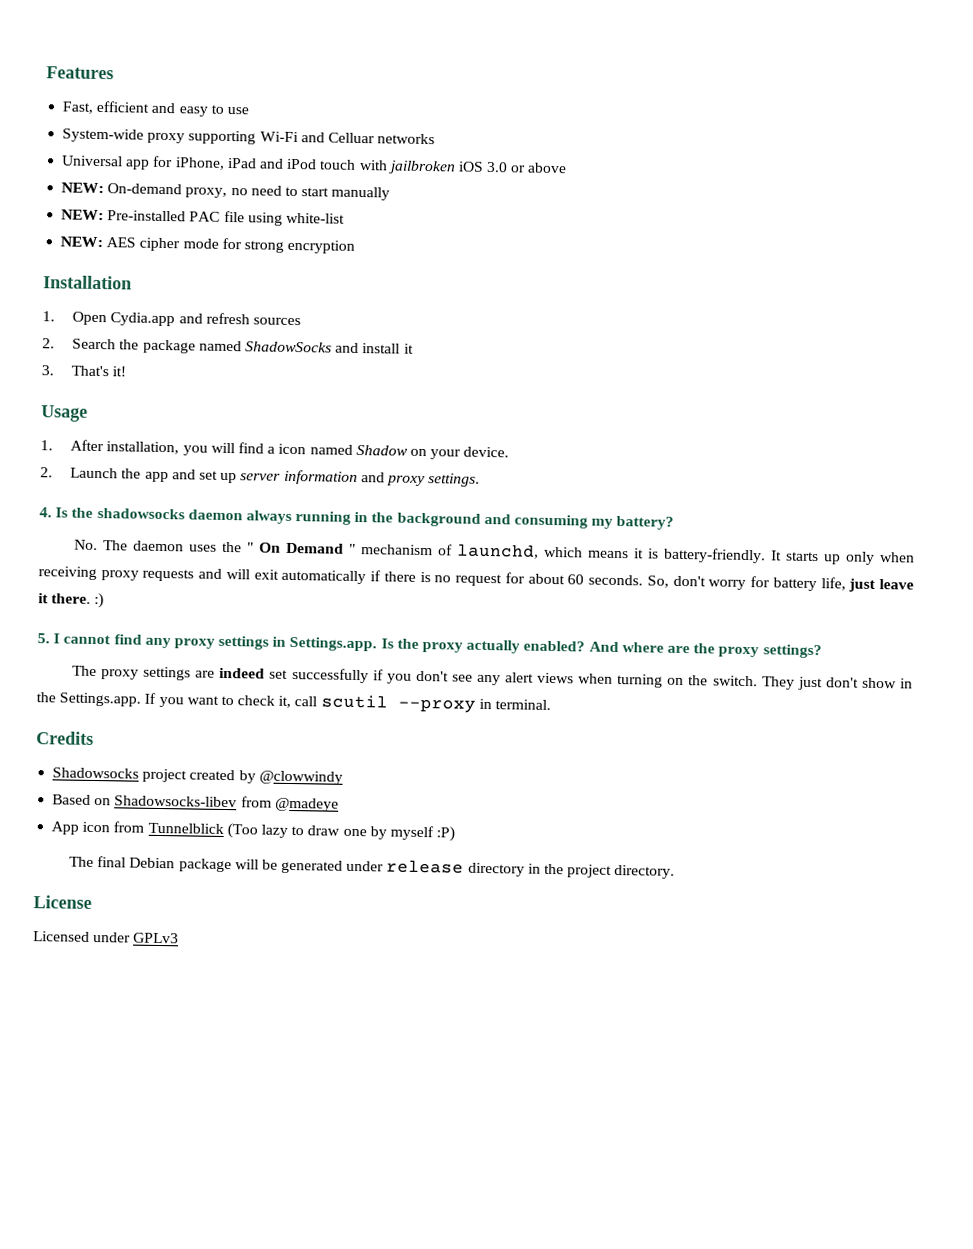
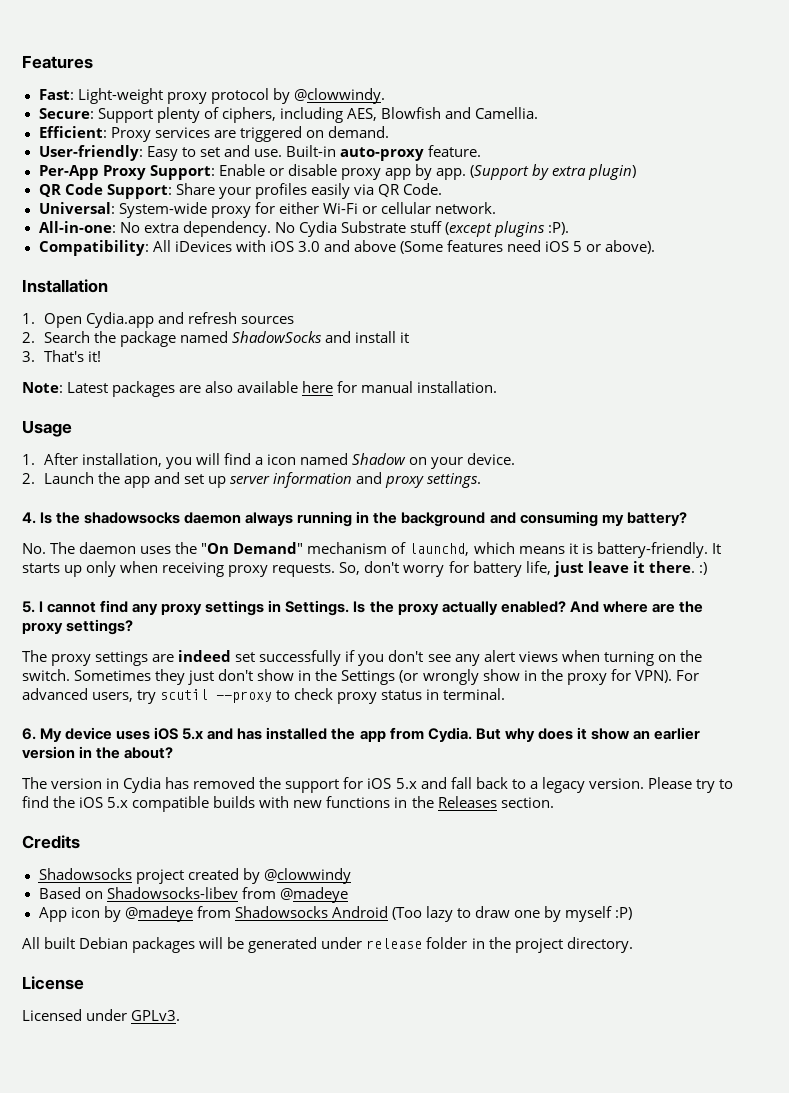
- Fast, efficient and easy to use
- System-wide proxy supporting Wi-Fi and Celluar networks
- Universal app for iPhone, iPad and iPod touch with jailbroken iOS 3.0 or above
- NEW: On-demand proxy, no need to start manually
- NEW: Pre-installed PAC file using white-list
- NEW: AES cipher mode for strong encryption
+ Fast: Light-weight proxy protocol by @clowwindy.
+ Secure: Support plenty of ciphers, including AES, Blowfish and Camellia.
+ Efficient: Proxy services are triggered on demand.
+ User-friendly: Easy to set and use. Built-in auto-proxy feature.
+ Per-App Proxy Support: Enable or disable proxy app by app. (Support by extra plugin)
+ QR Code Support: Share your profiles easily via QR Code.
+ Universal: System-wide proxy for either Wi-Fi or cellular network.
+ All-in-one: No extra dependency. No Cydia Substrate stuff (except plugins :P).
+ Compatibility: All iDevices with iOS 3.0 and above (Some features need iOS 5 or above).
+ Note: Latest packages are also available here for manual installation.
- No. The daemon uses the " On Demand " mechanism of launchd, which means it is battery-friendly.
+ No. The daemon uses the "On Demand" mechanism of launchd, which means it is battery-friendly.
- It starts up only when receiving proxy requests and will exit automatically if there is no request for about 60 seconds.
+ It starts up only when receiving proxy requests.
- 5. I cannot find any proxy settings in Settings.app. Is the proxy actually enabled?
+ 5. I cannot find any proxy settings in Settings. Is the proxy actually enabled?
- They just don't show in the Settings.app. If you want to check it, call scutil --proxy in terminal.
+ Sometimes they just don't show in the Settings (or wrongly show in the proxy for VPN). For advanced users, try scutil --proxy to check proxy status in terminal.
+ 6. My device uses iOS 5.x and has installed the app from Cydia. But why does it show an earlier version in the about?
+ The version in Cydia has removed the support for iOS 5.x and fall back to a legacy version. Please try to find the iOS 5.x compatible builds with new functions in the Releases section.
- App icon from Tunnelblick (Too lazy to draw one by myself :P)
+ App icon by @madeye from Shadowsocks Android (Too lazy to draw one by myself :P)
- The final Debian package will be generated under release directory in the project directory.
+ All built Debian packages will be generated under release folder in the project directory.
- Licensed under GPLv3
+ Licensed under GPLv3.

